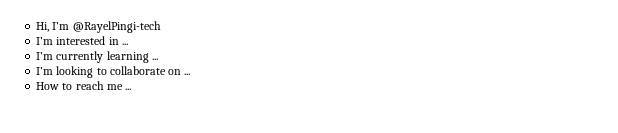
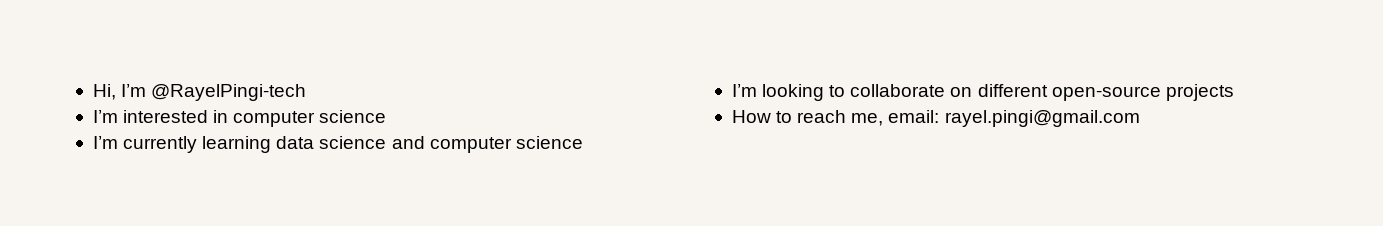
- I’m interested in ...
+ I’m interested in computer science
- I’m currently learning ...
+ I’m currently learning data science and computer science
- I’m looking to collaborate on ...
+ I’m looking to collaborate on different open-source projects
- How to reach me ...
+ How to reach me, email: rayel.pingi@gmail.com

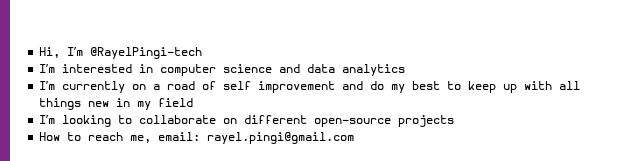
- I’m interested in computer science
+ I’m interested in computer science and data analytics
- I’m currently learning data science and computer science
+ I’m currently on a road of self improvement and do my best to keep up with all things new in my field

